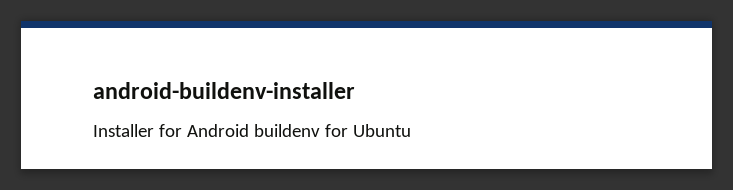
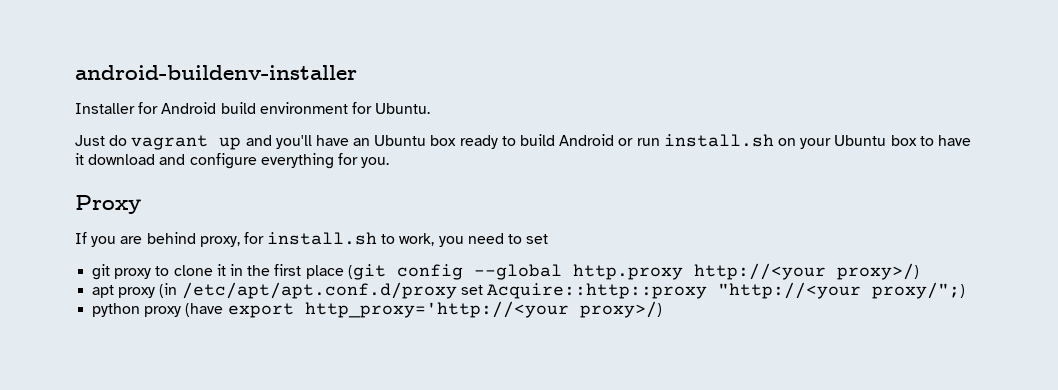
- Installer for Android buildenv for Ubuntu
+ Installer for Android build environment for Ubuntu.
+ Just do vagrant up and you'll have an Ubuntu box ready to build Android or run install.sh on your Ubuntu box to have it download and configure everything for you.
+ Proxy
+ If you are behind proxy, for install.sh to work, you need to set
+ git proxy to clone it in the first place (git config --global http.proxy http://<your proxy>/)
+ apt proxy (in /etc/apt/apt.conf.d/proxy set Acquire::http::proxy "http://<your proxy/";)
+ python proxy (have export http_proxy='http://<your proxy>/)

